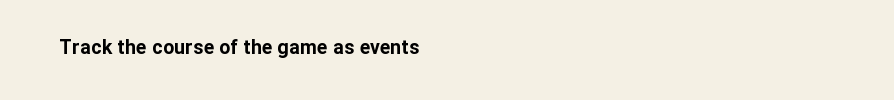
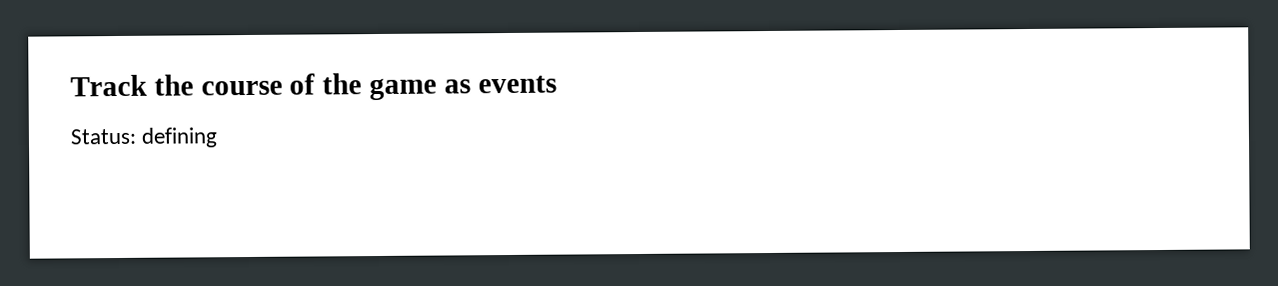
+ Status: defining

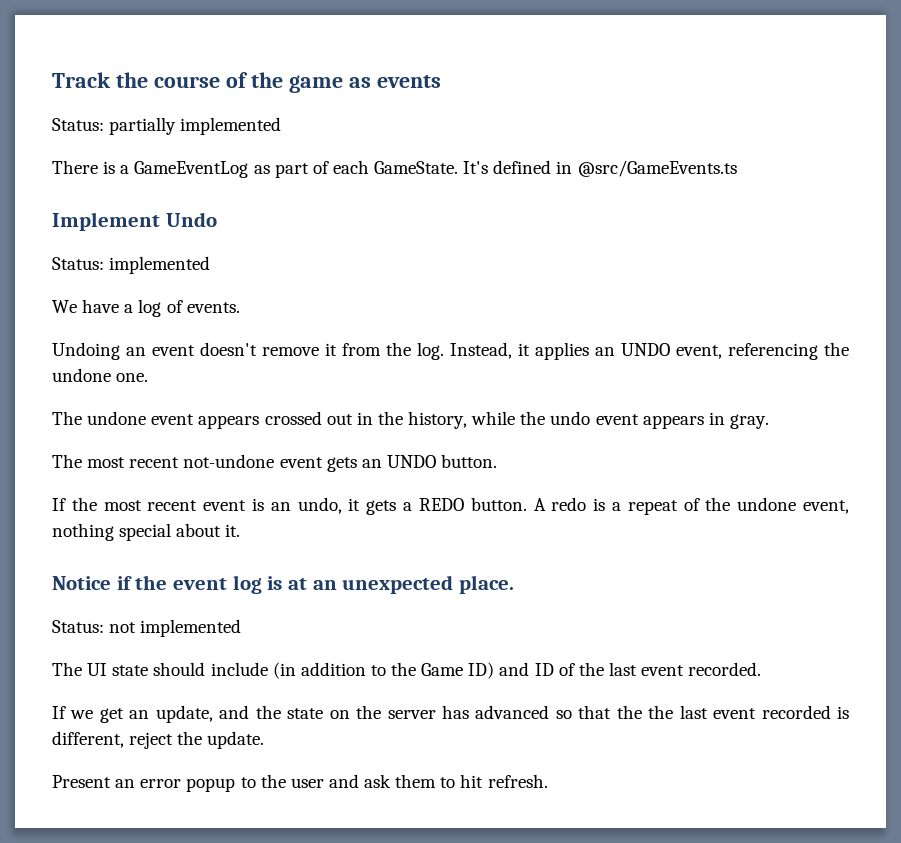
- Status: defining
+ Status: partially implemented
+ There is a GameEventLog as part of each GameState. It's defined in @src/GameEvents.ts
+ Implement Undo
+ Status: implemented
+ We have a log of events.
+ Undoing an event doesn't remove it from the log. Instead, it applies an UNDO event, referencing the undone one.
+ The undone event appears crossed out in the history, while the undo event appears in gray.
+ The most recent not-undone event gets an UNDO button.
+ If the most recent event is an undo, it gets a REDO button. A redo is a repeat of the undone event, nothing special about it.
+ Notice if the event log is at an unexpected place.
+ Status: not implemented
+ The UI state should include (in addition to the Game ID) and ID of the last event recorded.
+ If we get an update, and the state on the server has advanced so that the the last event recorded is different, reject the update.
+ Present an error popup to the user and ask them to hit refresh.

